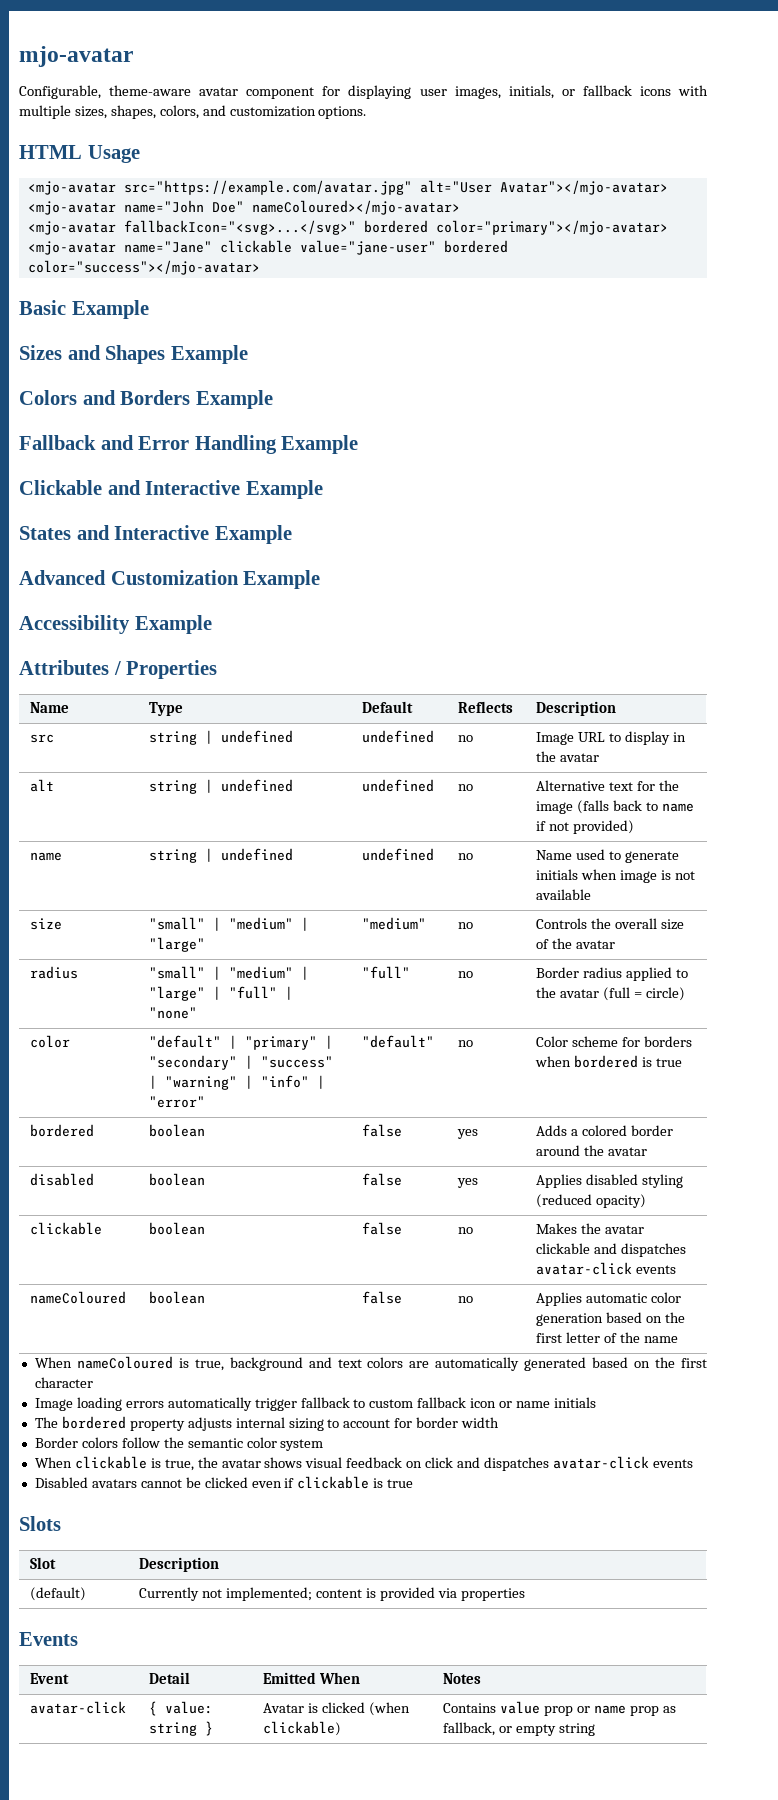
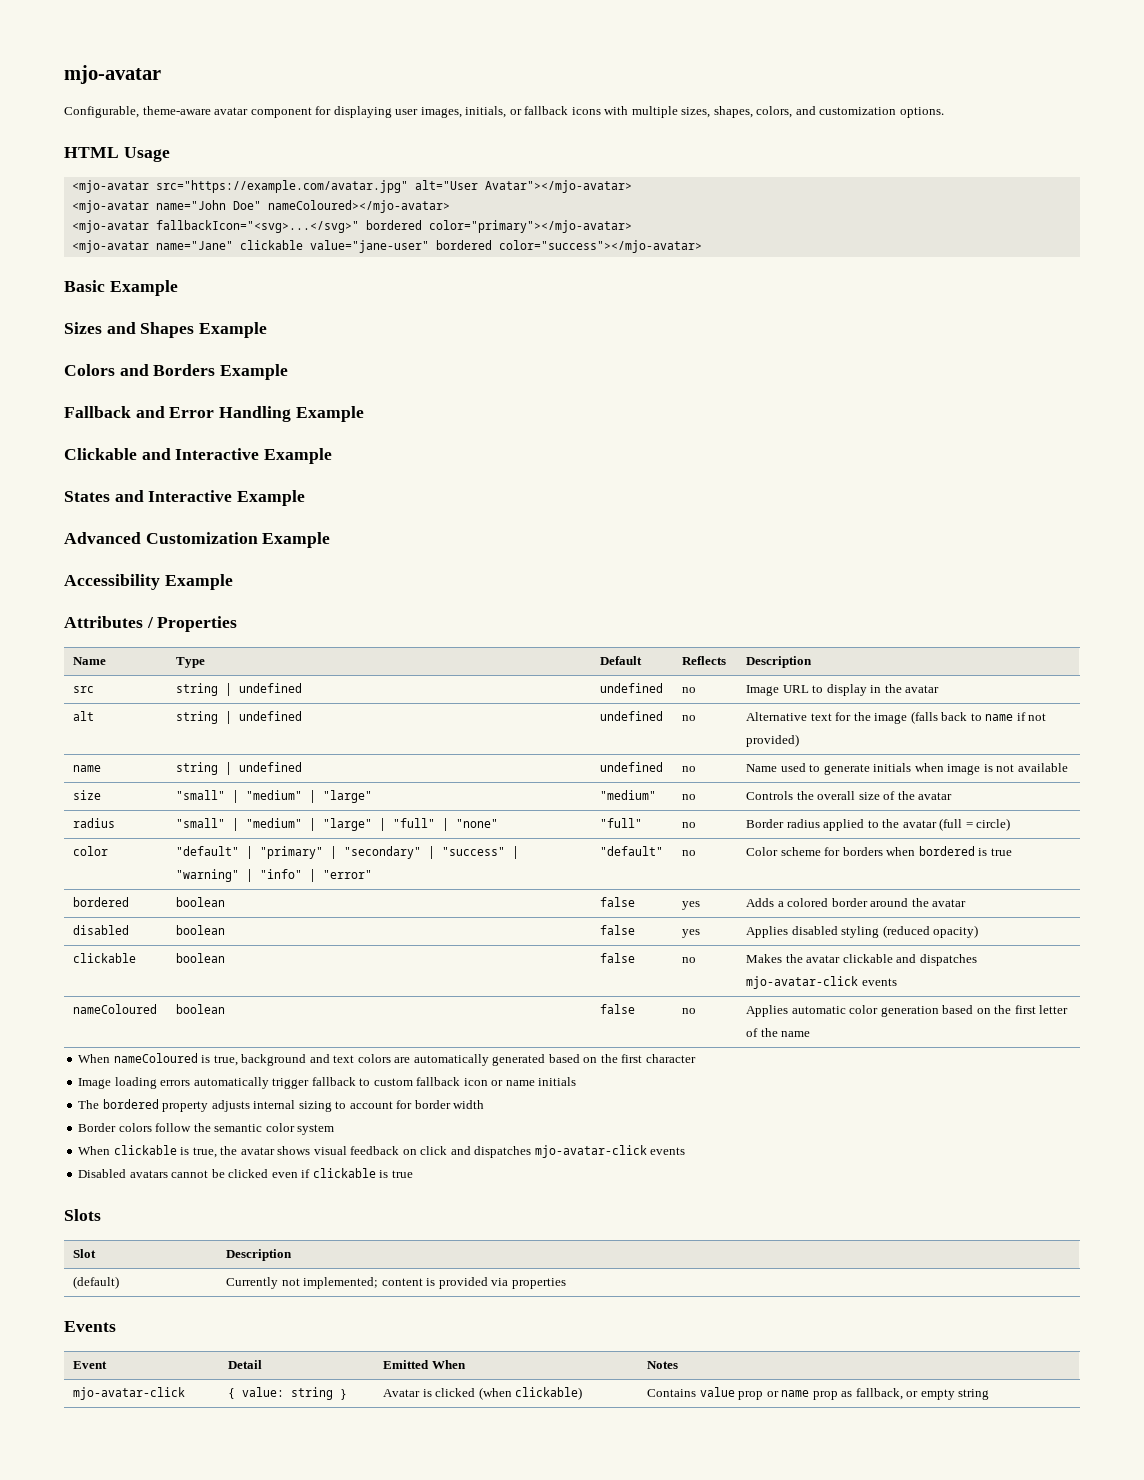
- clickable | boolean | false | no | Makes the avatar clickable and dispatches avatar-click events
+ clickable | boolean | false | no | Makes the avatar clickable and dispatches mjo-avatar-click events
- When clickable is true, the avatar shows visual feedback on click and dispatches avatar-click events
+ When clickable is true, the avatar shows visual feedback on click and dispatches mjo-avatar-click events
- avatar-click | { value: string } | Avatar is clicked (when clickable) | Contains value prop or name prop as fallback, or empty string
+ mjo-avatar-click | { value: string } | Avatar is clicked (when clickable) | Contains value prop or name prop as fallback, or empty string

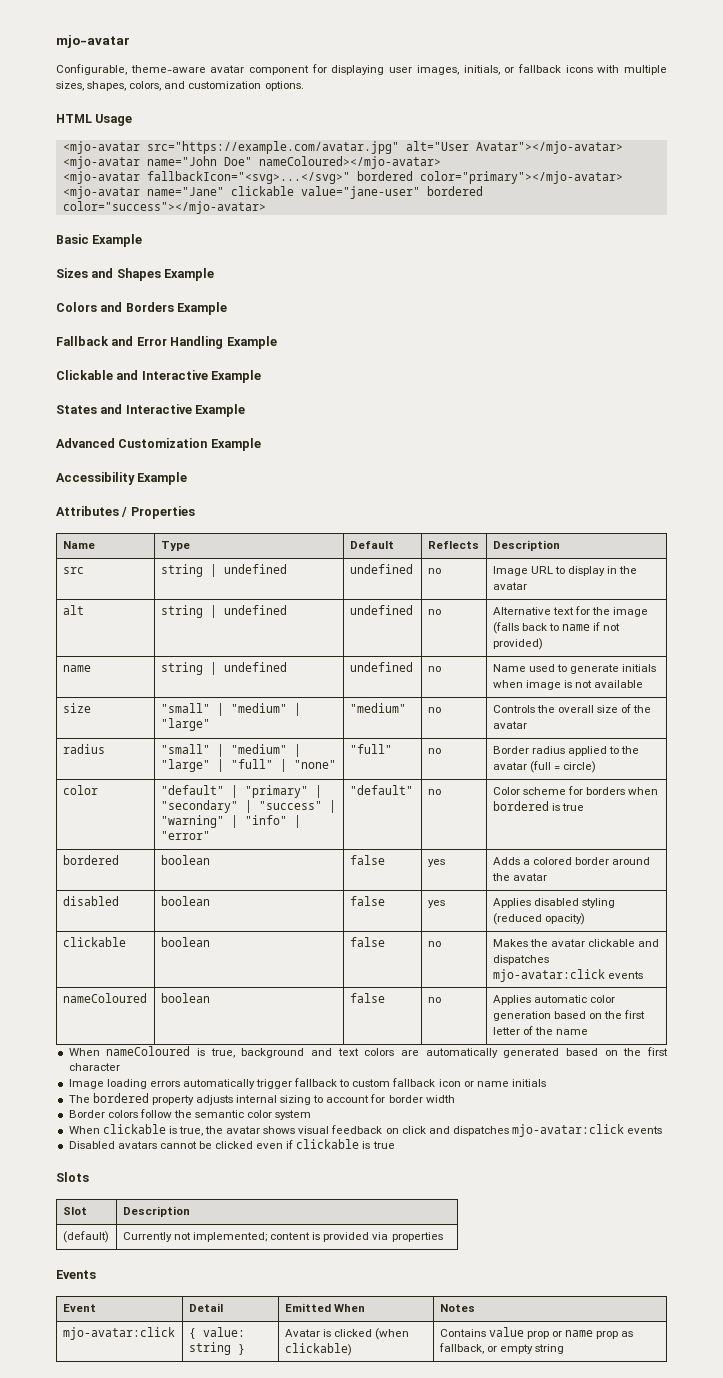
- clickable | boolean | false | no | Makes the avatar clickable and dispatches mjo-avatar-click events
+ clickable | boolean | false | no | Makes the avatar clickable and dispatches mjo-avatar:click events
- When clickable is true, the avatar shows visual feedback on click and dispatches mjo-avatar-click events
+ When clickable is true, the avatar shows visual feedback on click and dispatches mjo-avatar:click events
- mjo-avatar-click | { value: string } | Avatar is clicked (when clickable) | Contains value prop or name prop as fallback, or empty string
+ mjo-avatar:click | { value: string } | Avatar is clicked (when clickable) | Contains value prop or name prop as fallback, or empty string

